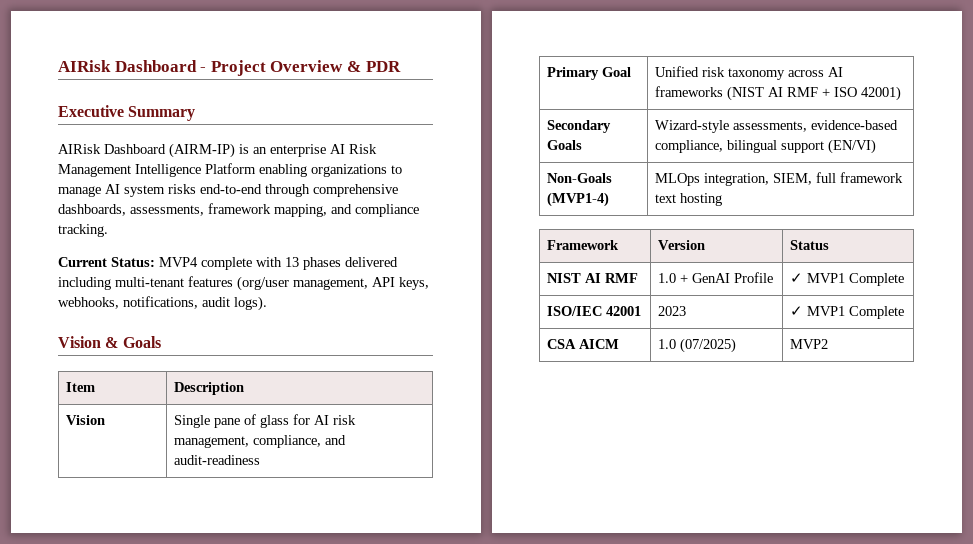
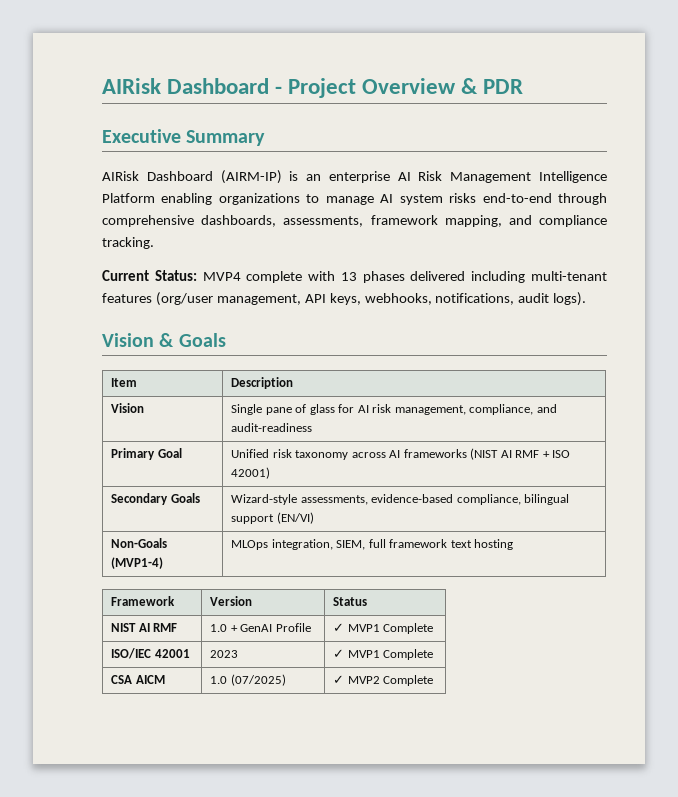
- CSA AICM | 1.0 (07/2025) | MVP2
+ CSA AICM | 1.0 (07/2025) | ✓ MVP2 Complete

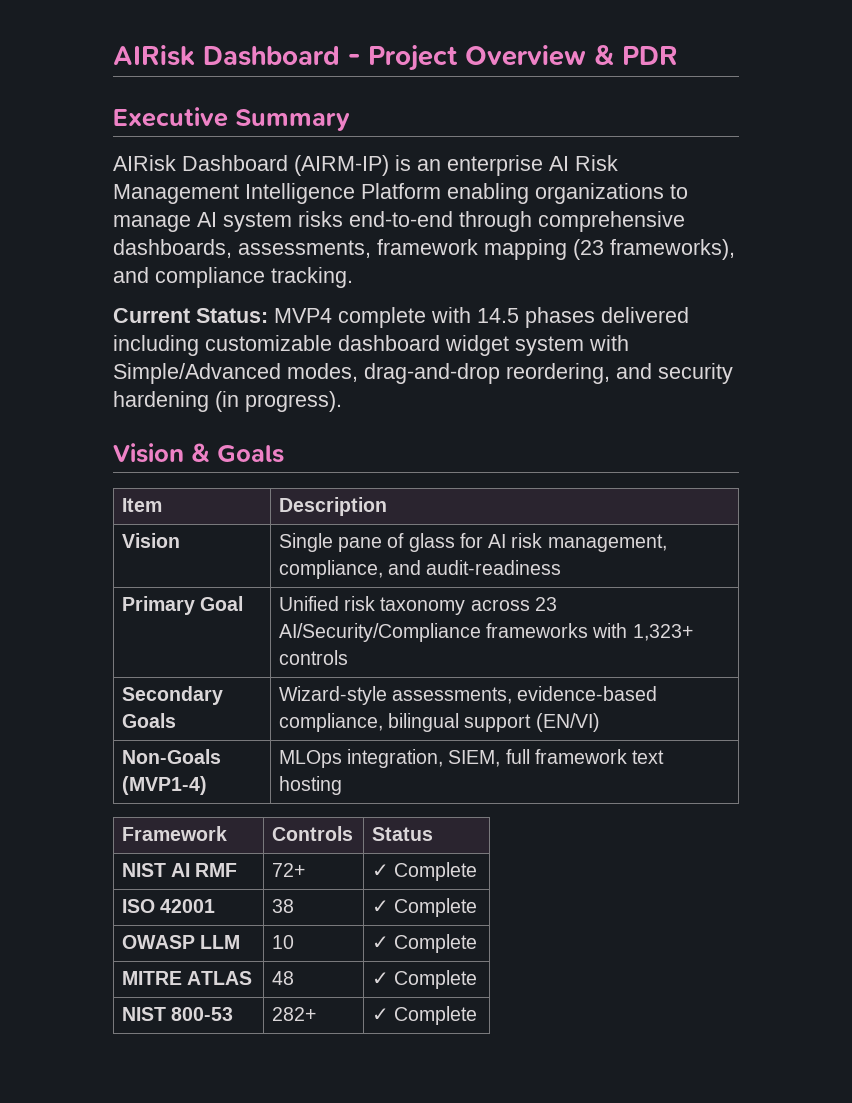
- AIRisk Dashboard (AIRM-IP) is an enterprise AI Risk Management Intelligence Platform enabling organizations to manage AI system risks end-to-end through comprehensive dashboards, assessments, framework mapping, and compliance tracking.
+ AIRisk Dashboard (AIRM-IP) is an enterprise AI Risk Management Intelligence Platform enabling organizations to manage AI system risks end-to-end through comprehensive dashboards, assessments, framework mapping (23 frameworks), and compliance tracking.
- Current Status: MVP4 complete with 13 phases delivered including multi-tenant features (org/user management, API keys, webhooks, notifications, audit logs).
+ Current Status: MVP4 complete with 14.5 phases delivered including customizable dashboard widget system with Simple/Advanced modes, drag-and-drop reordering, and security hardening (in progress).
- Primary Goal | Unified risk taxonomy across AI frameworks (NIST AI RMF + ISO 42001)
+ Primary Goal | Unified risk taxonomy across 23 AI/Security/Compliance frameworks with 1,323+ controls
- Framework | Version | Status
+ Framework | Controls | Status
- NIST AI RMF | 1.0 + GenAI Profile | ✓ MVP1 Complete
- ISO/IEC 42001 | 2023 | ✓ MVP1 Complete
- CSA AICM | 1.0 (07/2025) | ✓ MVP2 Complete
+ NIST AI RMF | 72+ | ✓ Complete
+ ISO 42001 | 38 | ✓ Complete
+ OWASP LLM | 10 | ✓ Complete
+ MITRE ATLAS | 48 | ✓ Complete
+ NIST 800-53 | 282+ | ✓ Complete

